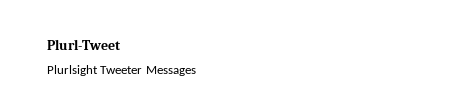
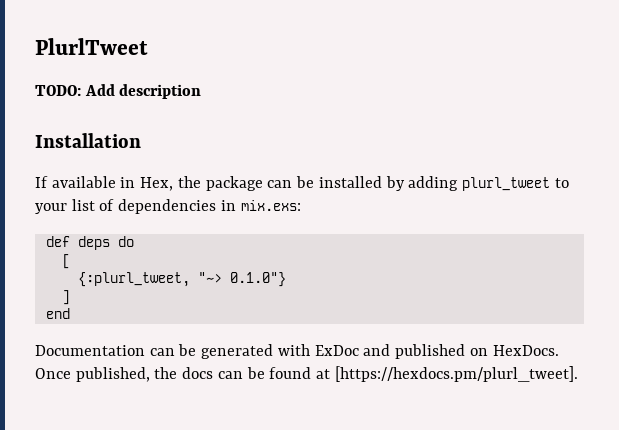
- Plurl-Tweet
- Plurlsight Tweeter Messages
+ PlurlTweet
+ TODO: Add description
+ Installation
+ If available in Hex, the package can be installed by adding plurl_tweet to your list of dependencies in mix.exs:
+ def deps do
+ [
+ {:plurl_tweet, "~> 0.1.0"}
+ ]
+ end
+ Documentation can be generated with ExDoc and published on HexDocs. Once published, the docs can be found at [https://hexdocs.pm/plurl_tweet].

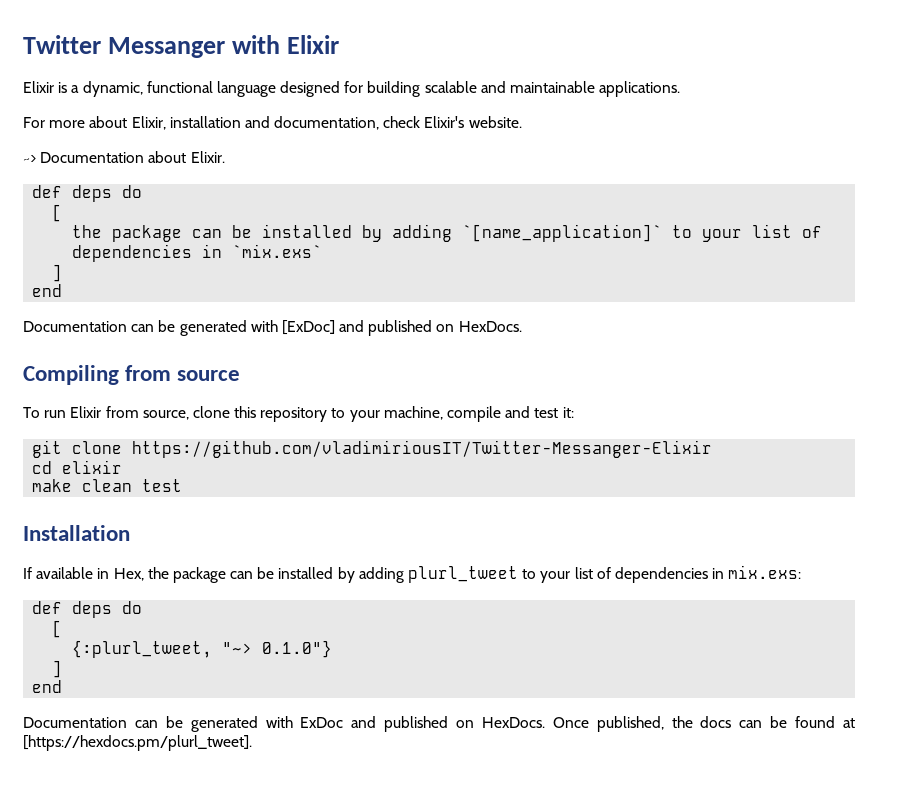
- PlurlTweet
- TODO: Add description
+ Twitter Messanger with Elixir
+ Elixir is a dynamic, functional language designed for building scalable and maintainable applications.
+ For more about Elixir, installation and documentation, check Elixir's website.
+ ~> Documentation about Elixir.
+ def deps do
+ [
+ the package can be installed by adding `[name_application]` to your list of dependencies in `mix.exs`
+ ]
+ end
+ Documentation can be generated with [ExDoc] and published on HexDocs.
+ Compiling from source
+ To run Elixir from source, clone this repository to your machine, compile and test it:
+ git clone https://github.com/vladimiriousIT/Twitter-Messanger-Elixir
+ cd elixir
+ make clean test

